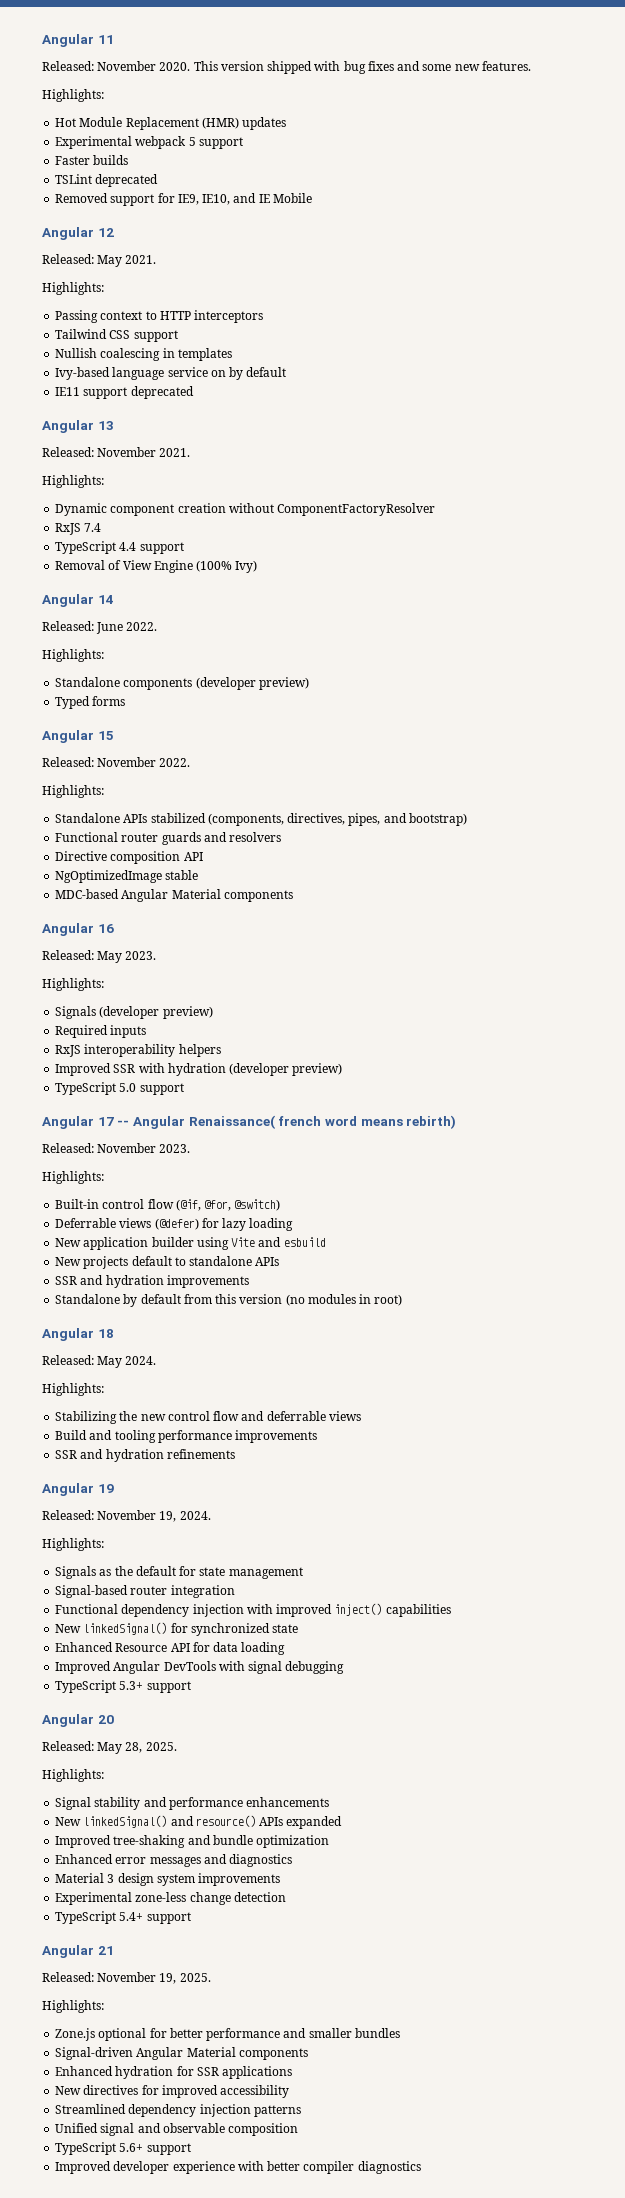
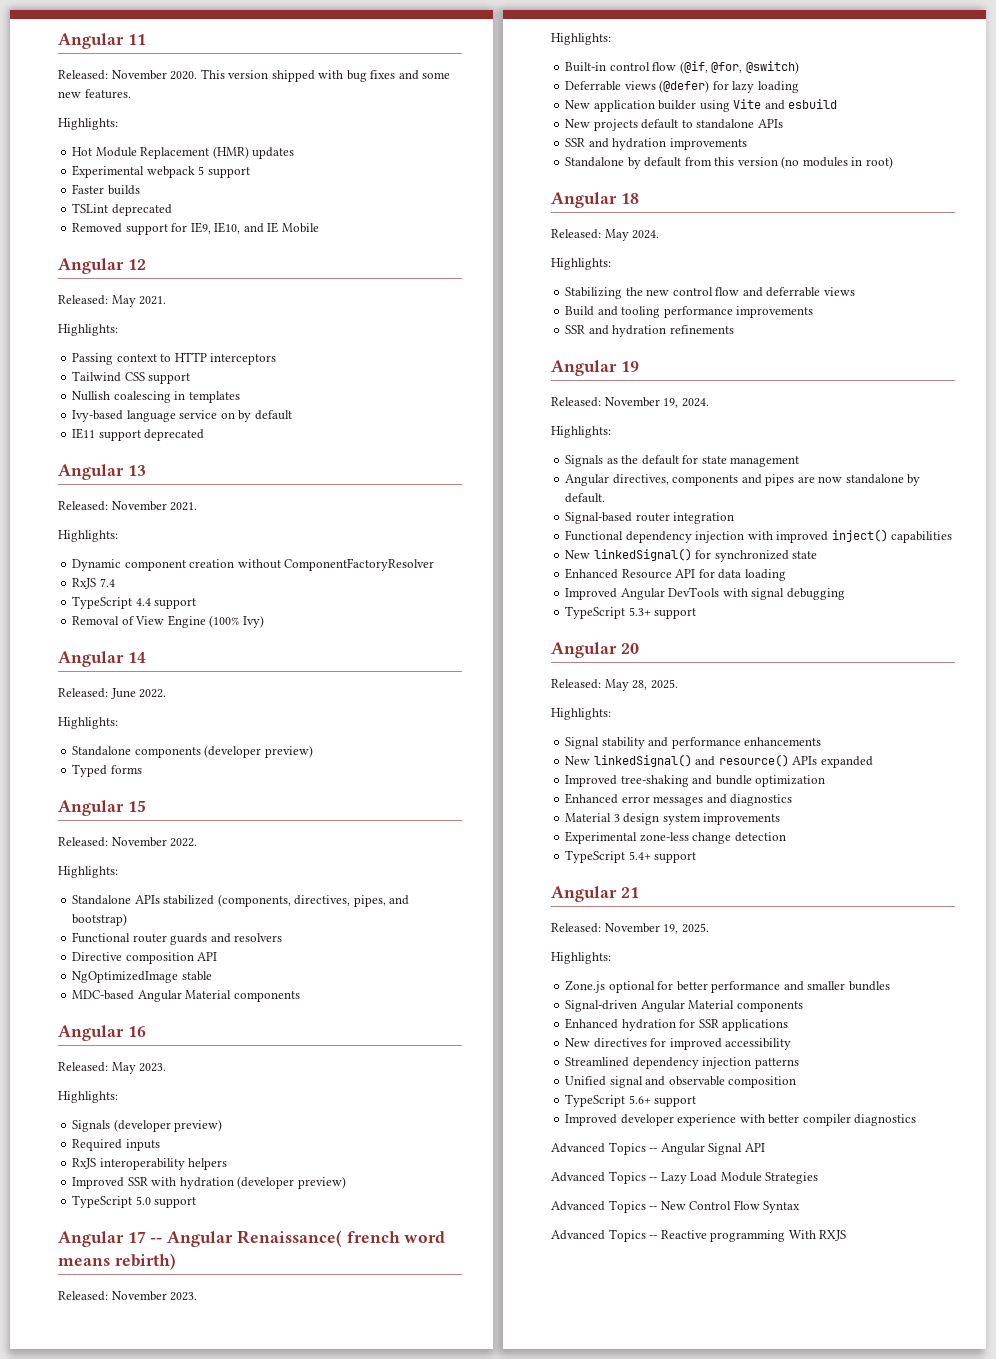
+ Angular directives, components and pipes are now standalone by default.
+ Advanced Topics -- Angular Signal API
+ Advanced Topics -- Lazy Load Module Strategies
+ Advanced Topics -- New Control Flow Syntax
+ Advanced Topics -- Reactive programming With RXJS

